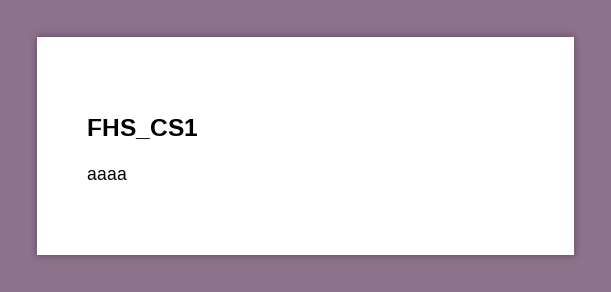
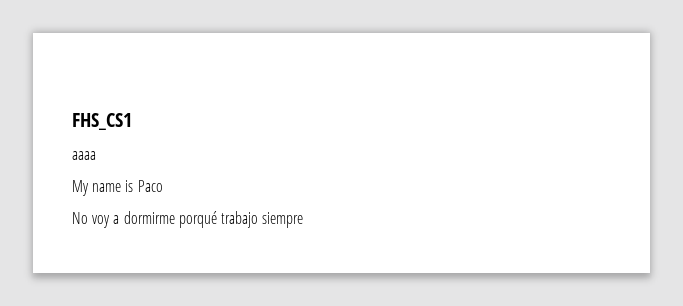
+ My name is Paco
+ No voy a dormirme porqué trabajo siempre

